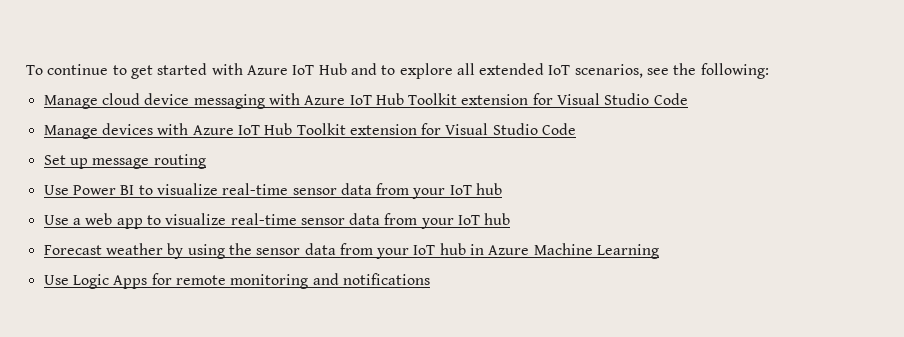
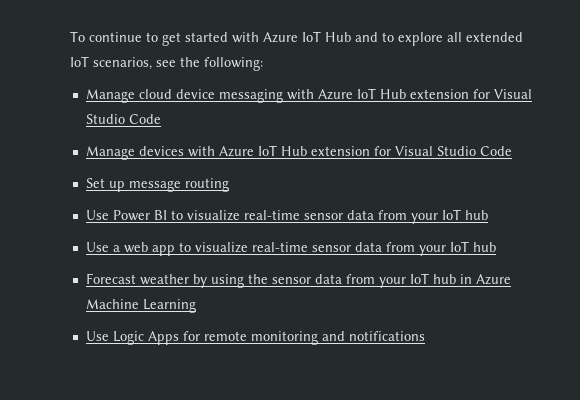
- Manage cloud device messaging with Azure IoT Hub Toolkit extension for Visual Studio Code
+ Manage cloud device messaging with Azure IoT Hub extension for Visual Studio Code
- Manage devices with Azure IoT Hub Toolkit extension for Visual Studio Code
+ Manage devices with Azure IoT Hub extension for Visual Studio Code

